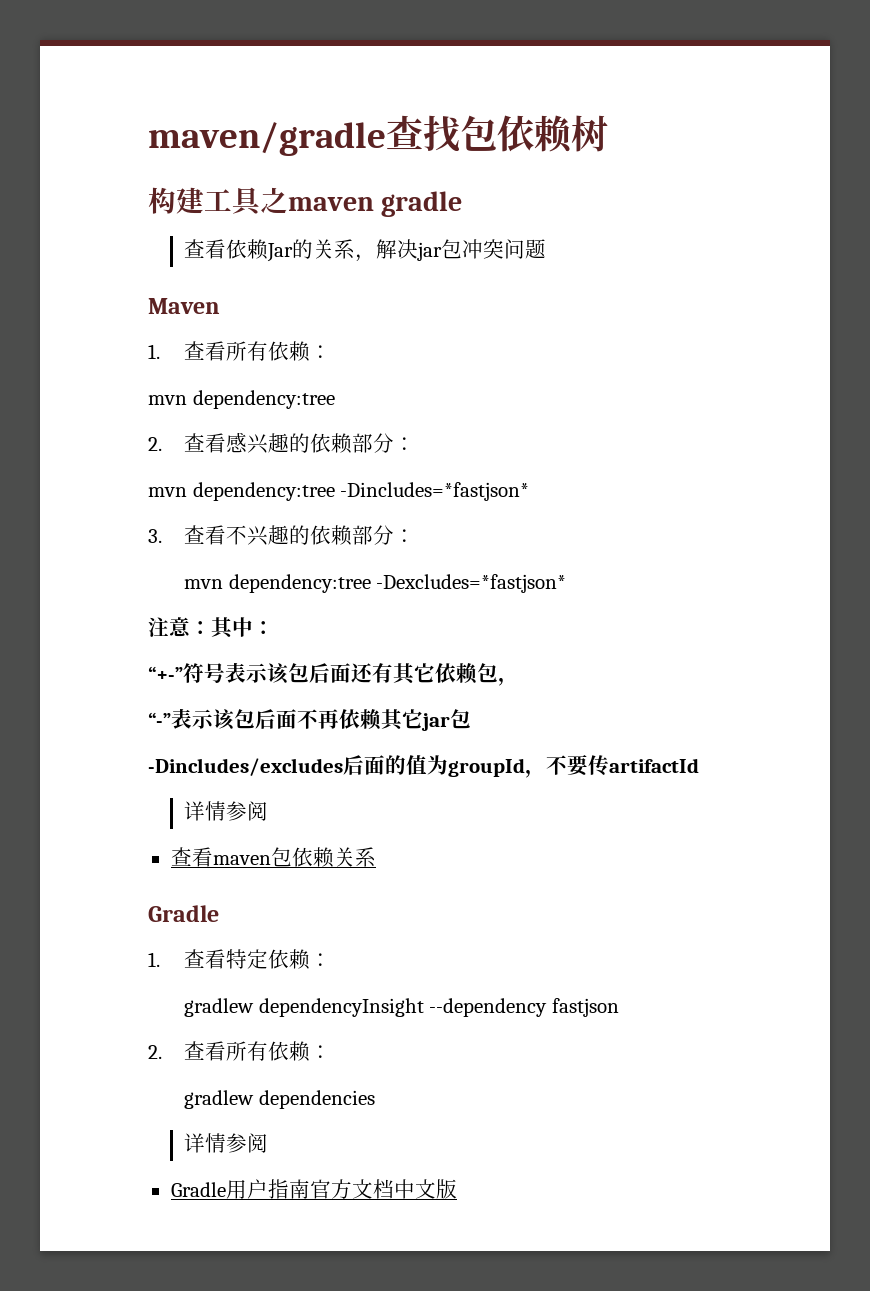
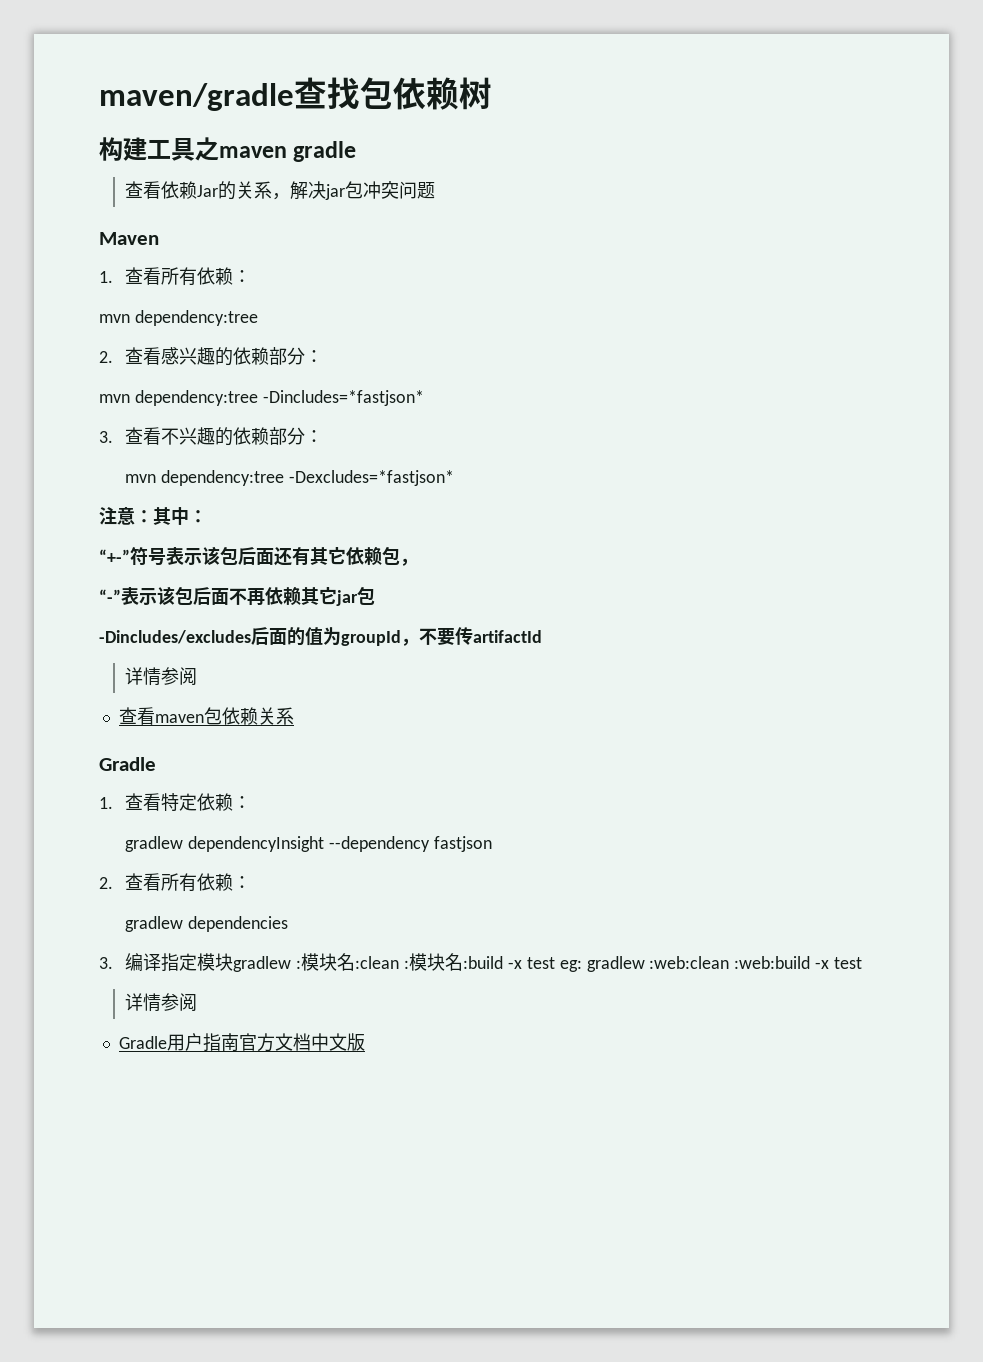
+ 3.编译指定模块gradlew :模块名:clean :模块名:build -x test eg: gradlew :web:clean :web:build -x test

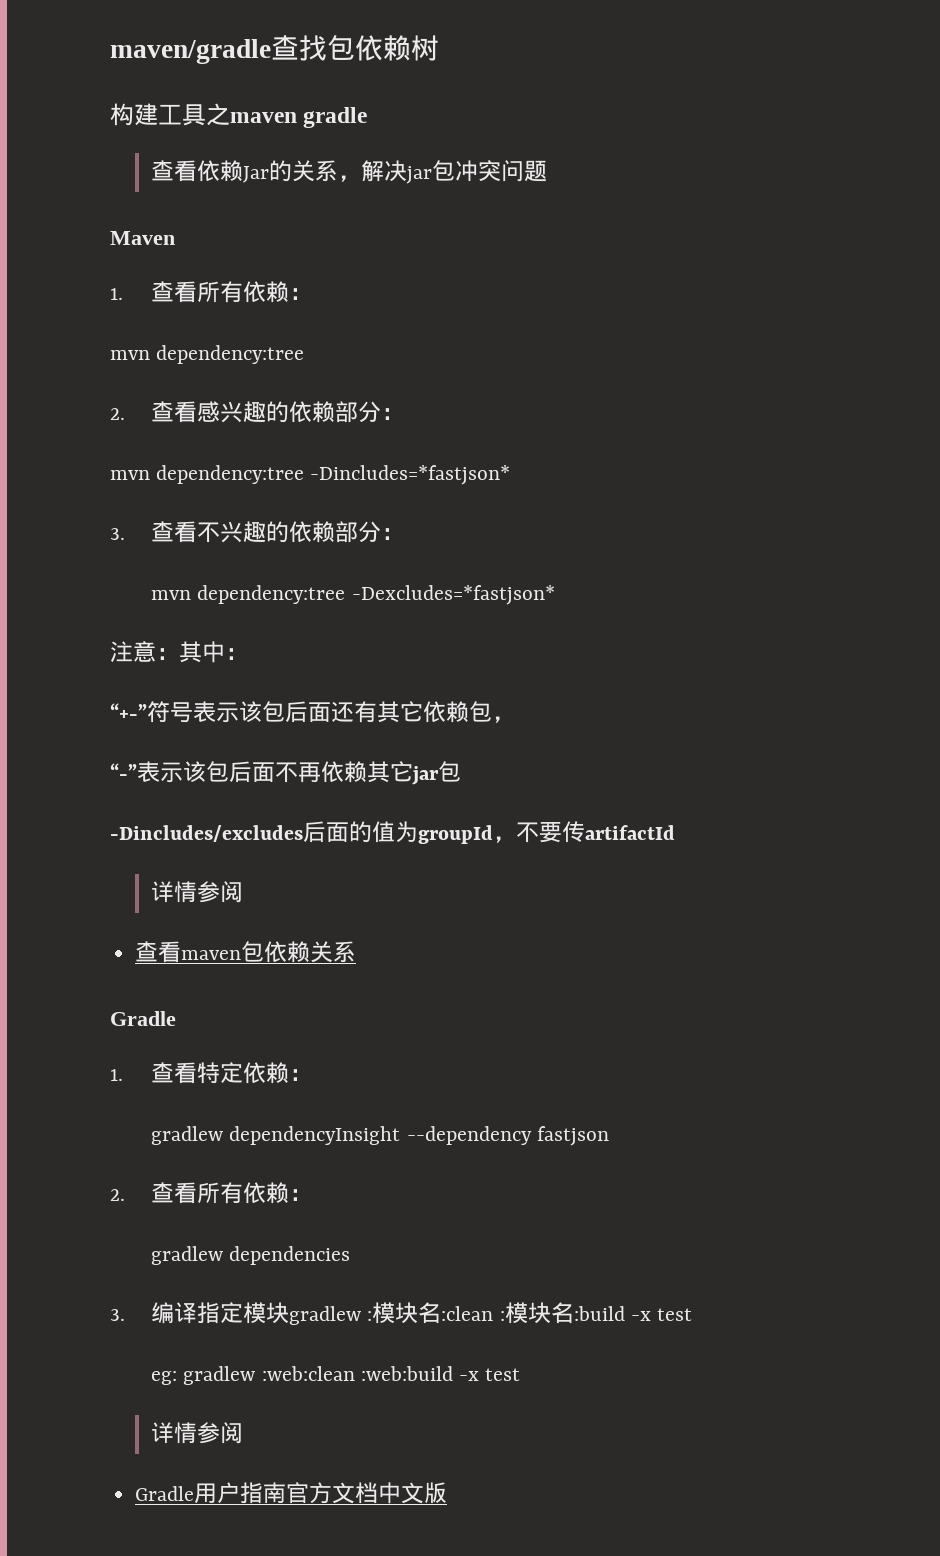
- 3.编译指定模块gradlew :模块名:clean :模块名:build -x test eg: gradlew :web:clean :web:build -x test
+ 3.编译指定模块gradlew :模块名:clean :模块名:build -x test
+ eg: gradlew :web:clean :web:build -x test

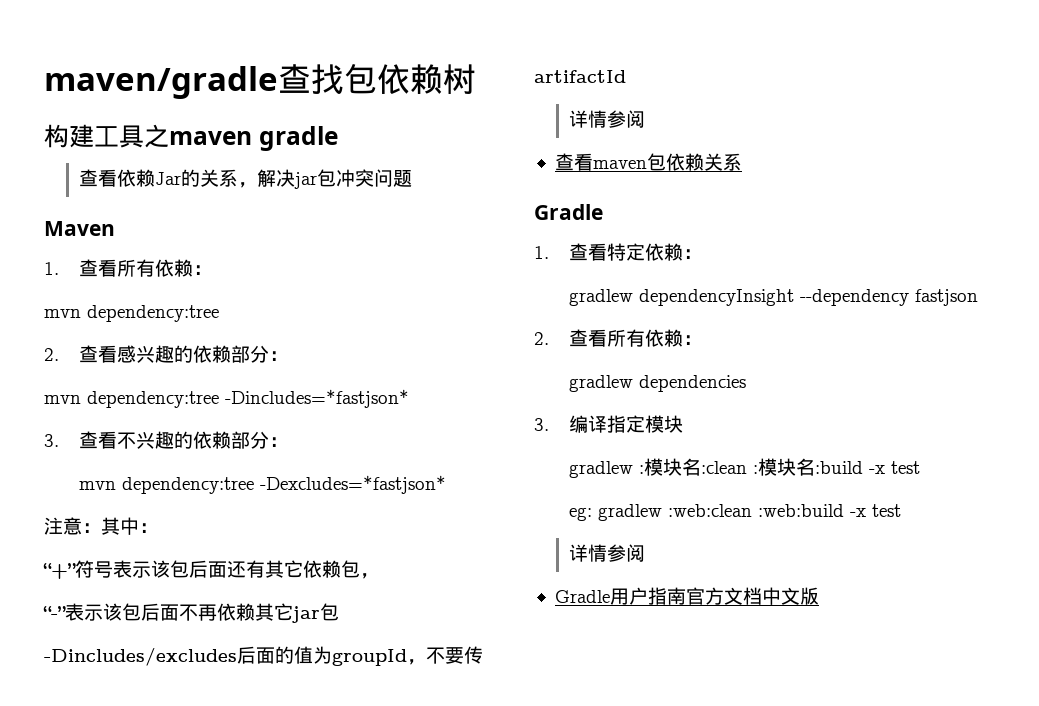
- “+-”符号表示该包后面还有其它依赖包，
+ “+”符号表示该包后面还有其它依赖包，
- 3.编译指定模块gradlew :模块名:clean :模块名:build -x test
+ 3.编译指定模块
+ gradlew :模块名:clean :模块名:build -x test

